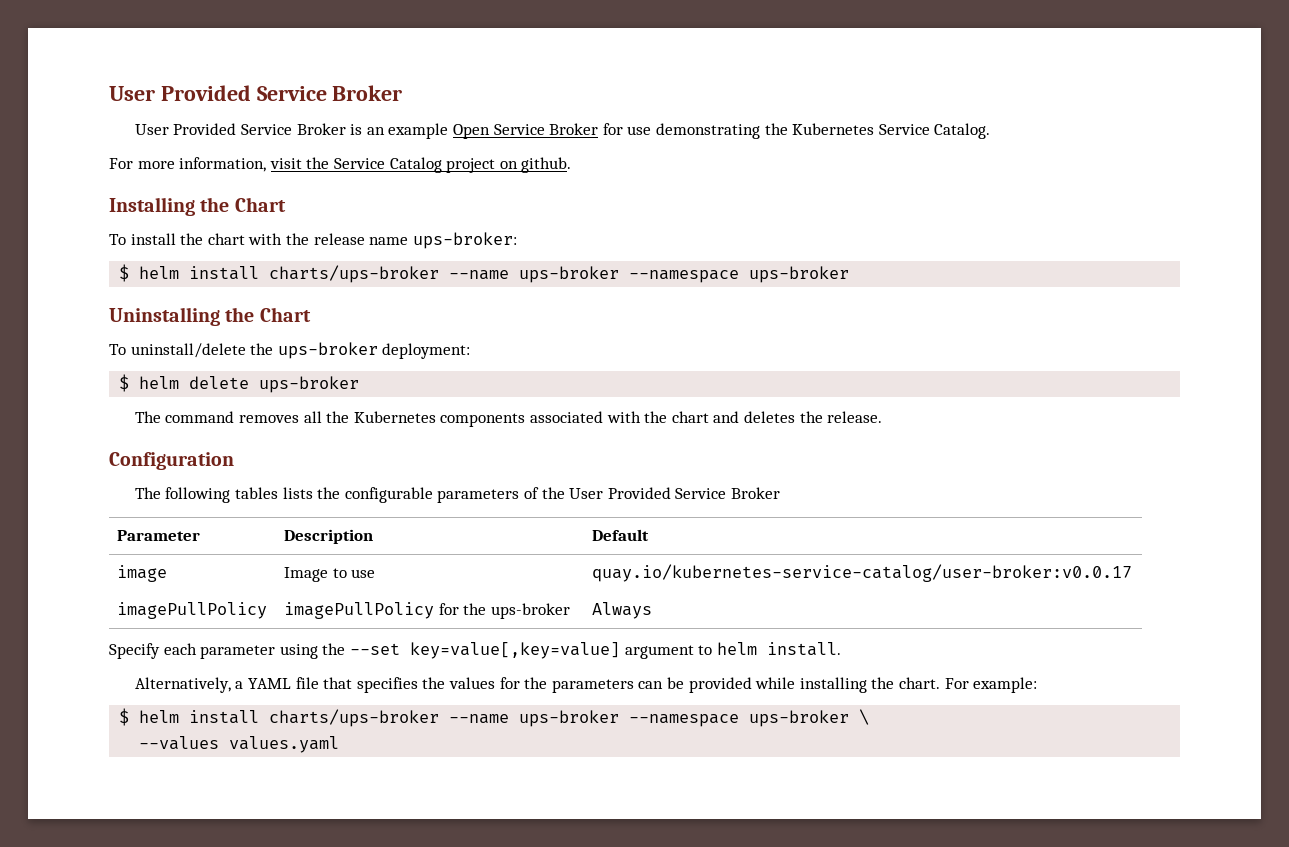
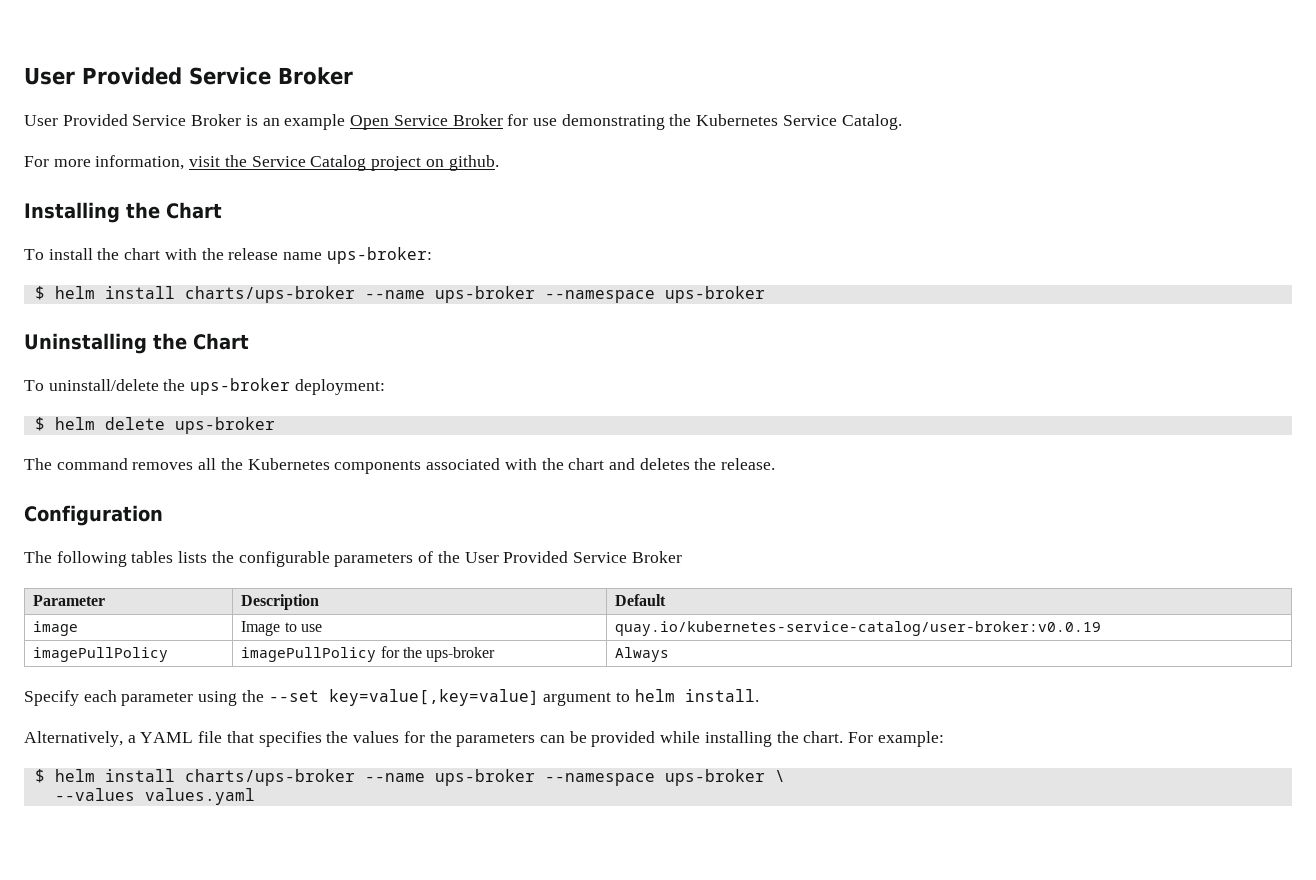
- image | Image to use | quay.io/kubernetes-service-catalog/user-broker:v0.0.17
+ image | Image to use | quay.io/kubernetes-service-catalog/user-broker:v0.0.19

